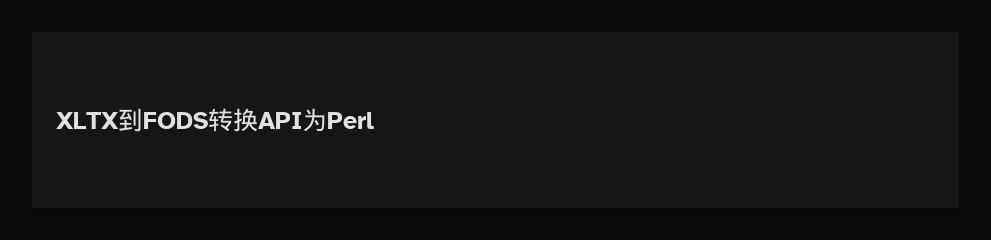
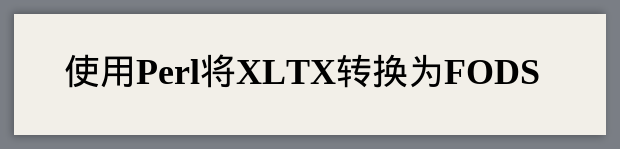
- XLTX到FODS转换API为Perl
+ 使用Perl将XLTX转换为FODS

